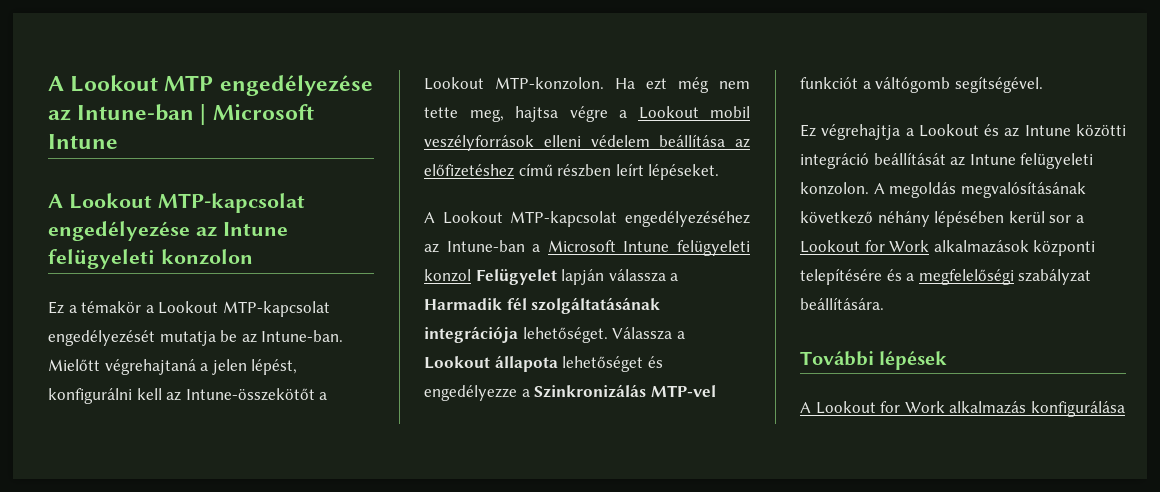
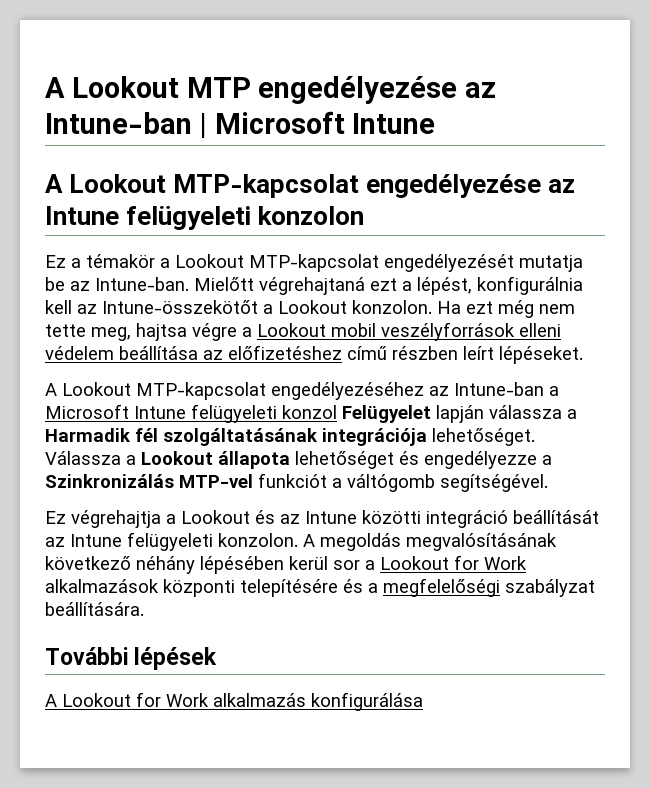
- Mielőtt végrehajtaná a jelen lépést, konfigurálni kell az Intune-összekötőt a Lookout MTP-konzolon.
+ Mielőtt végrehajtaná ezt a lépést, konfigurálnia kell az Intune-összekötőt a Lookout konzolon.

